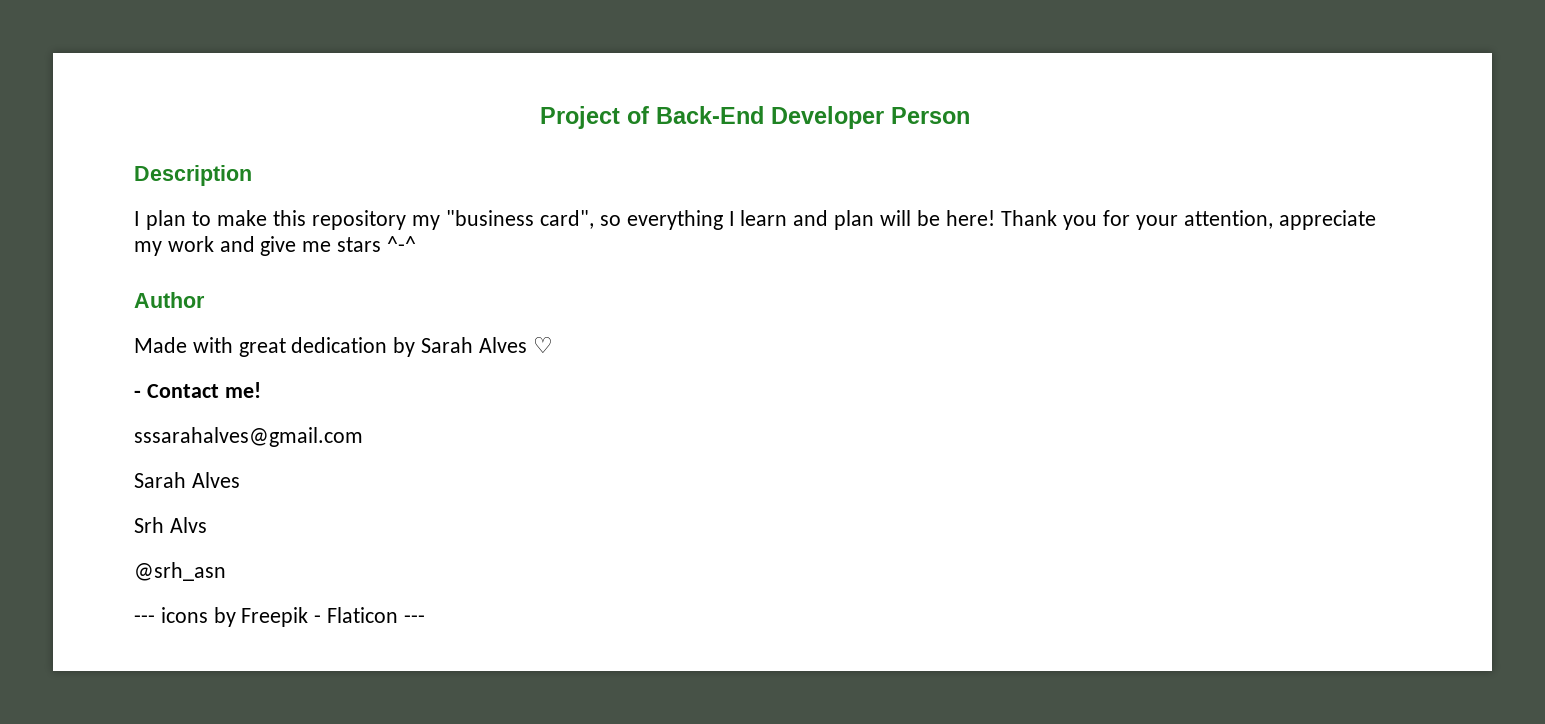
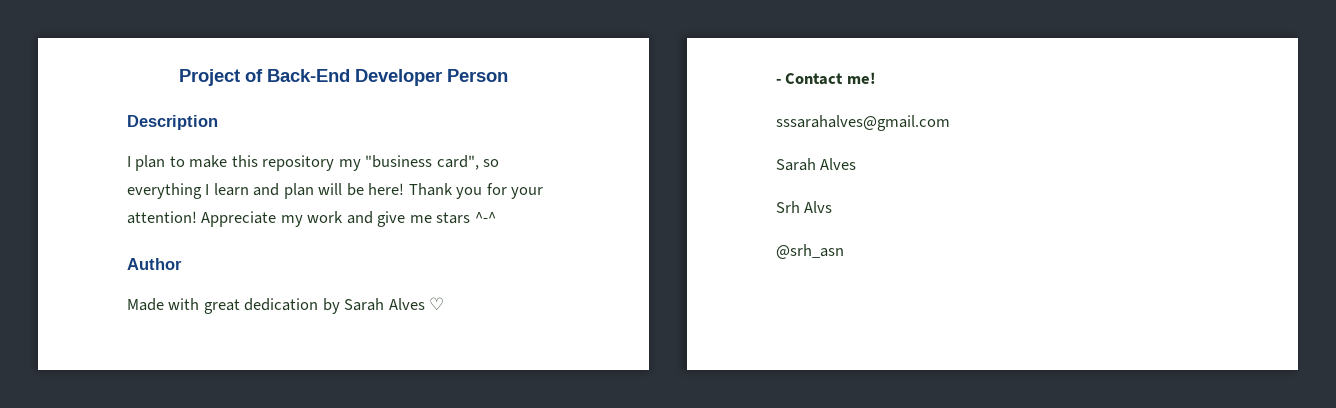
- Thank you for your attention, appreciate my work and give me stars ^-^
+ Thank you for your attention! Appreciate my work and give me stars ^-^
- --- icons by Freepik - Flaticon ---

